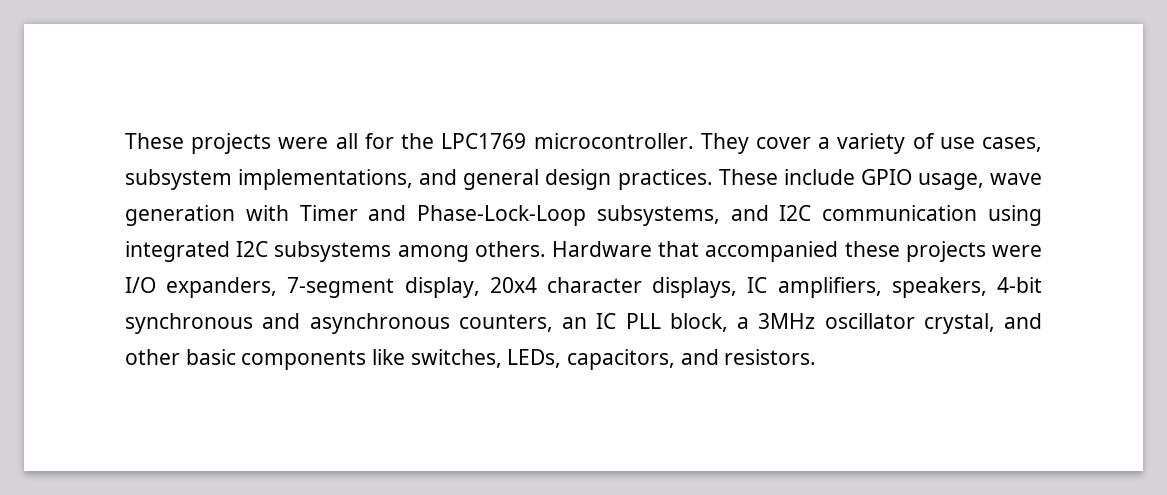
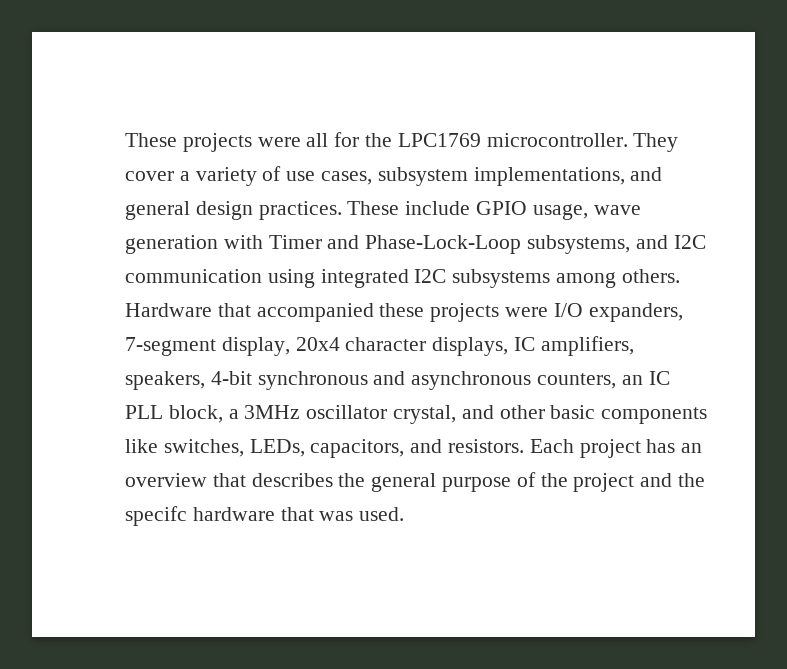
+ Each project has an overview that describes the general purpose of the project and the specifc hardware that was used.

